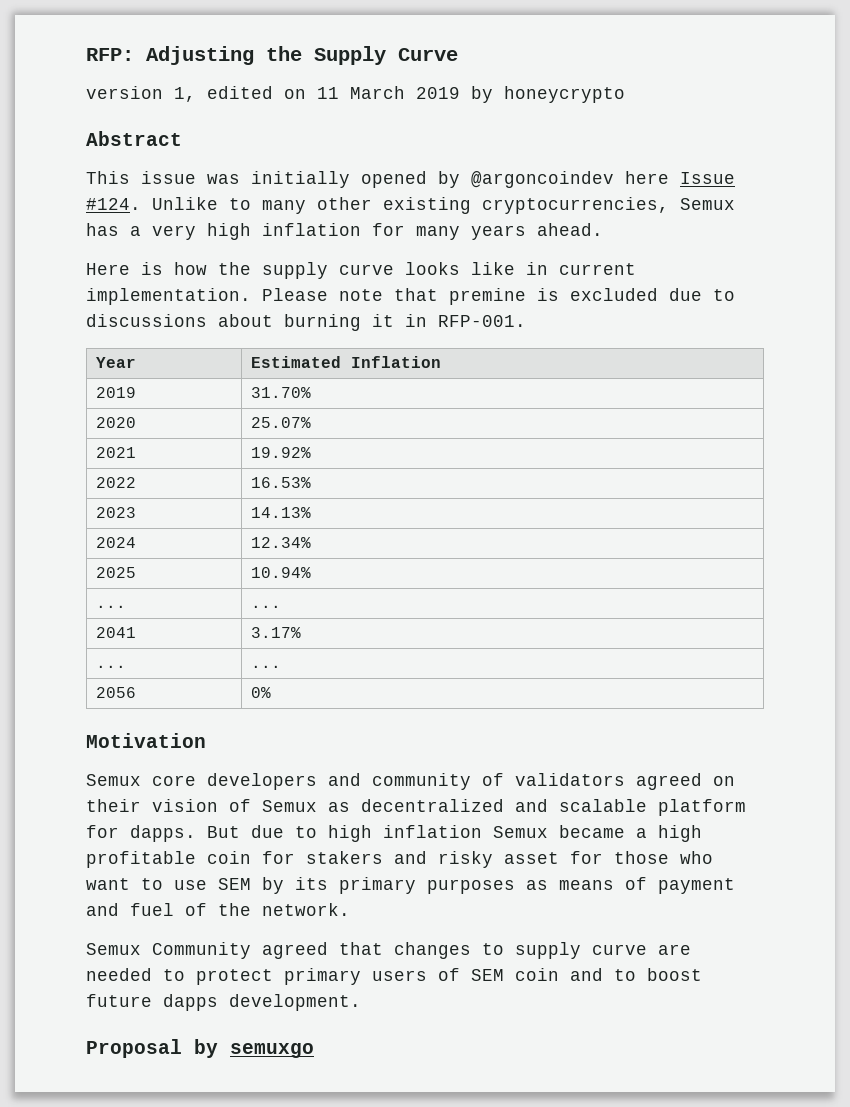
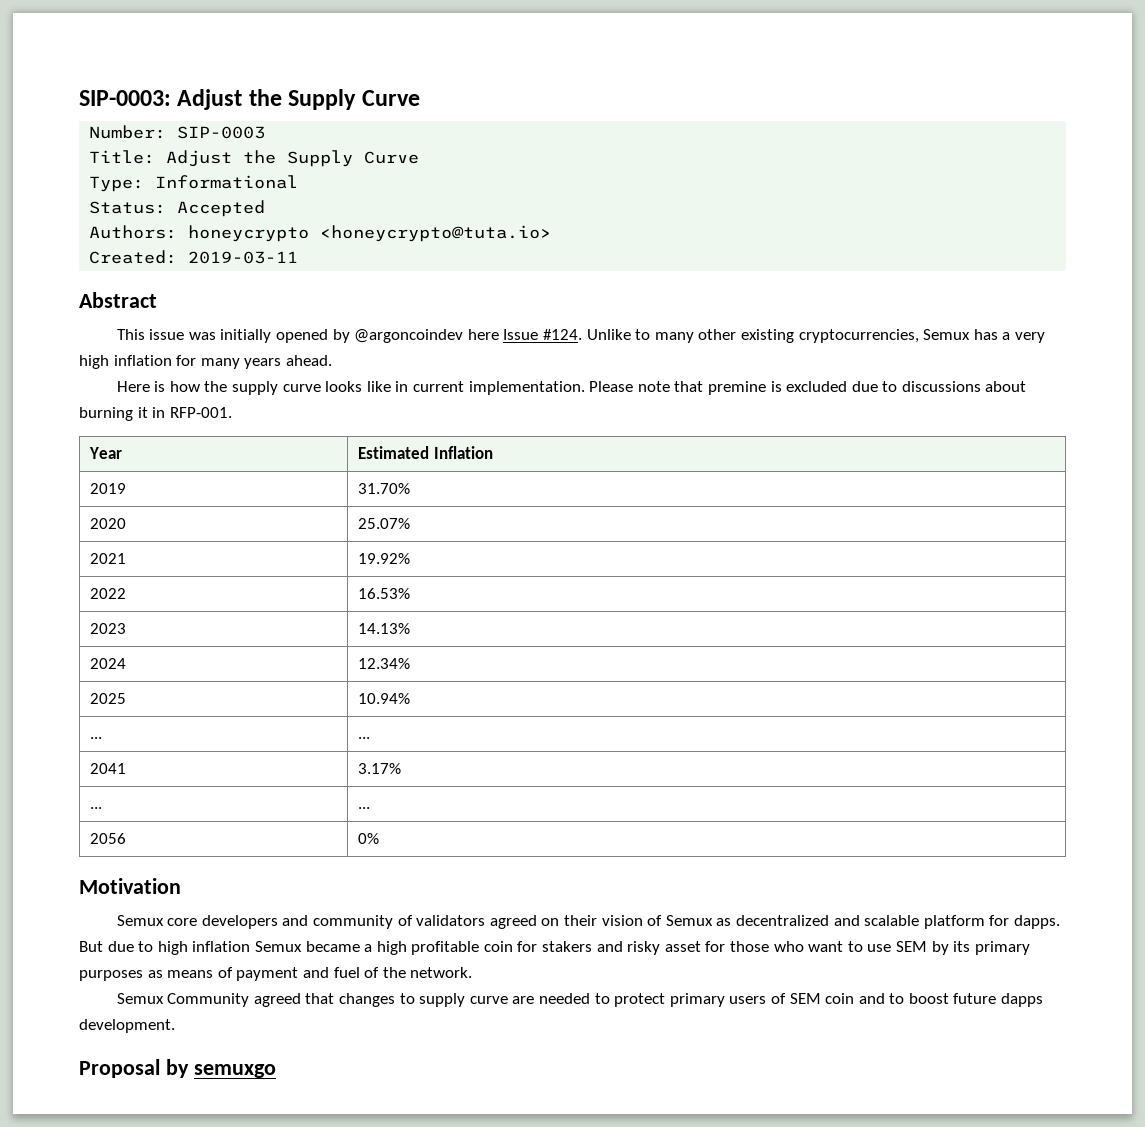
- RFP: Adjusting the Supply Curve
- version 1, edited on 11 March 2019 by honeycrypto
+ SIP-0003: Adjust the Supply Curve
+ Number: SIP-0003
+ Title: Adjust the Supply Curve
+ Type: Informational
+ Status: Accepted
+ Authors: honeycrypto <honeycrypto@tuta.io>
+ Created: 2019-03-11

